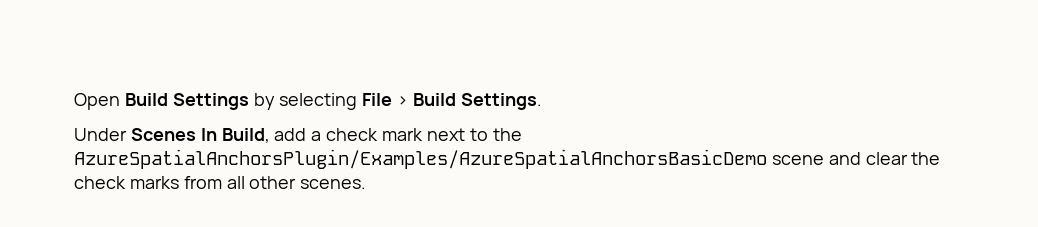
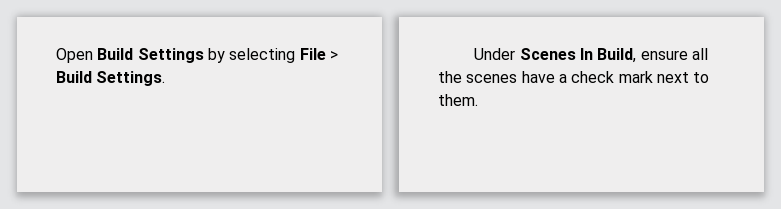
- Under Scenes In Build, add a check mark next to the AzureSpatialAnchorsPlugin/Examples/AzureSpatialAnchorsBasicDemo scene and clear the check marks from all other scenes.
+ Under Scenes In Build, ensure all the scenes have a check mark next to them.

